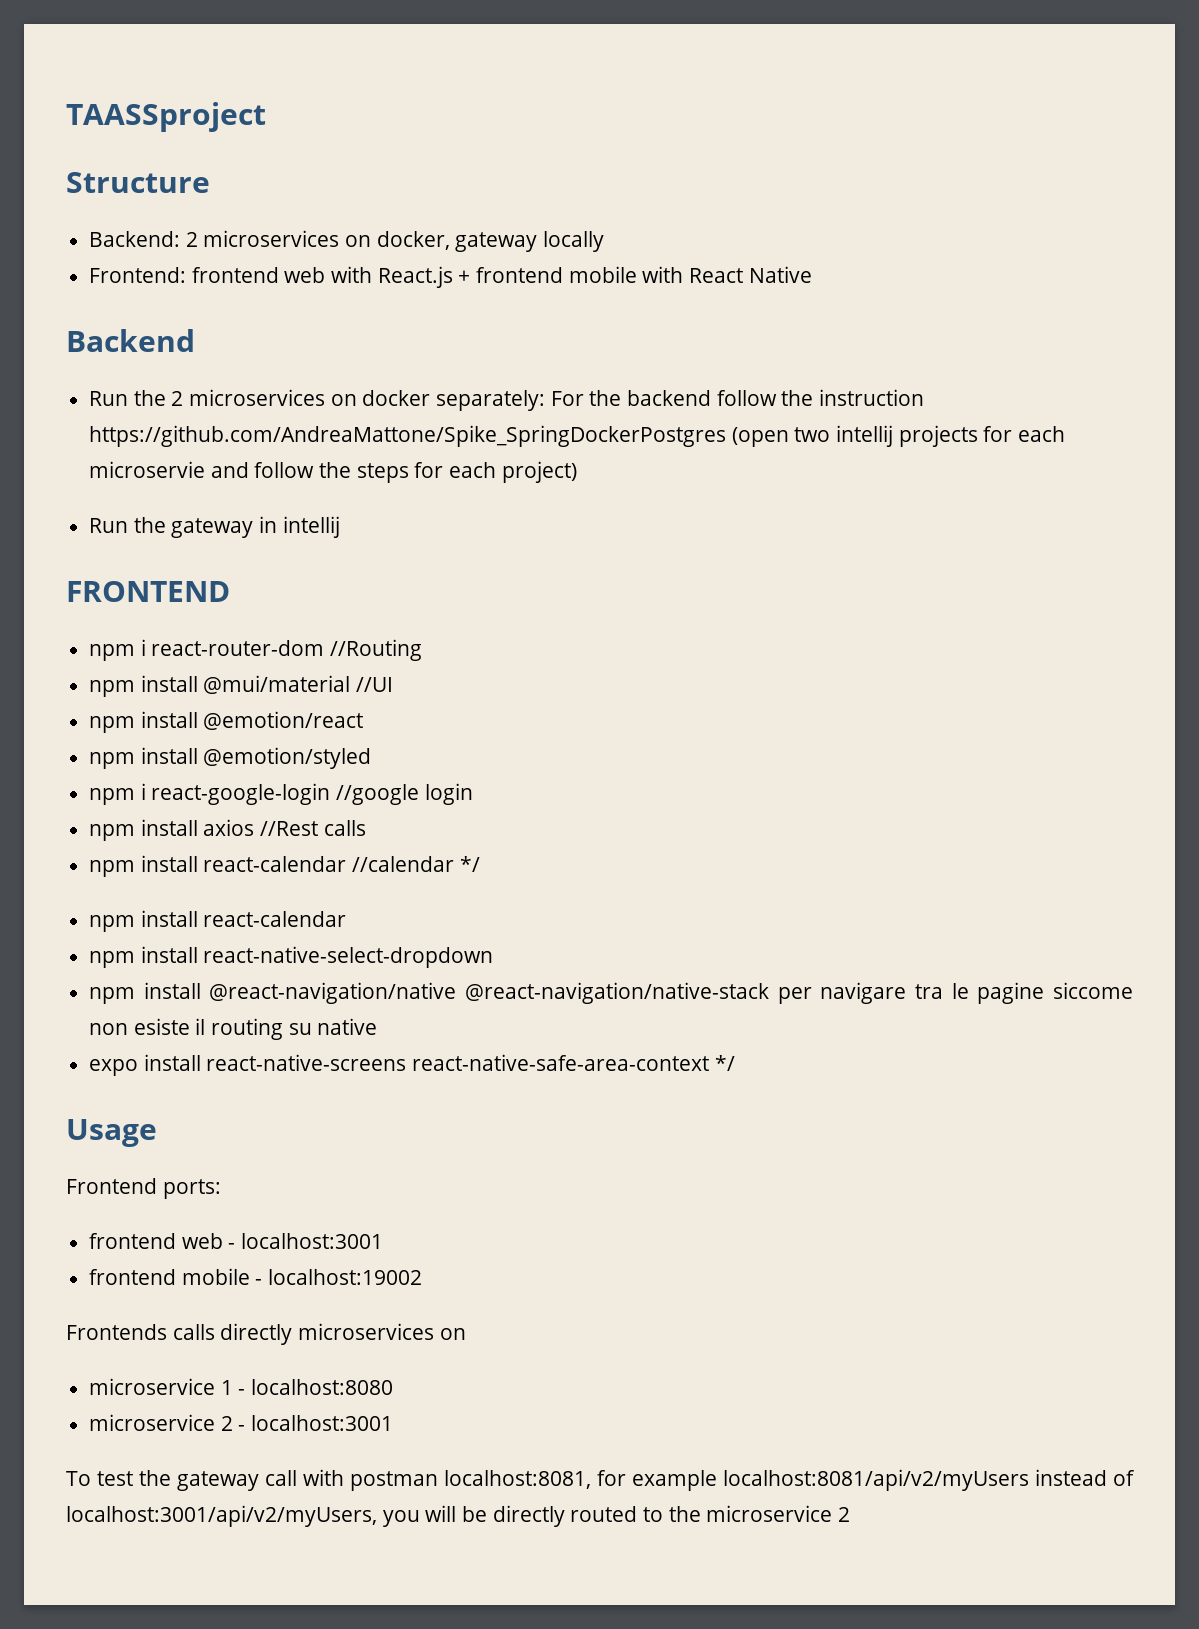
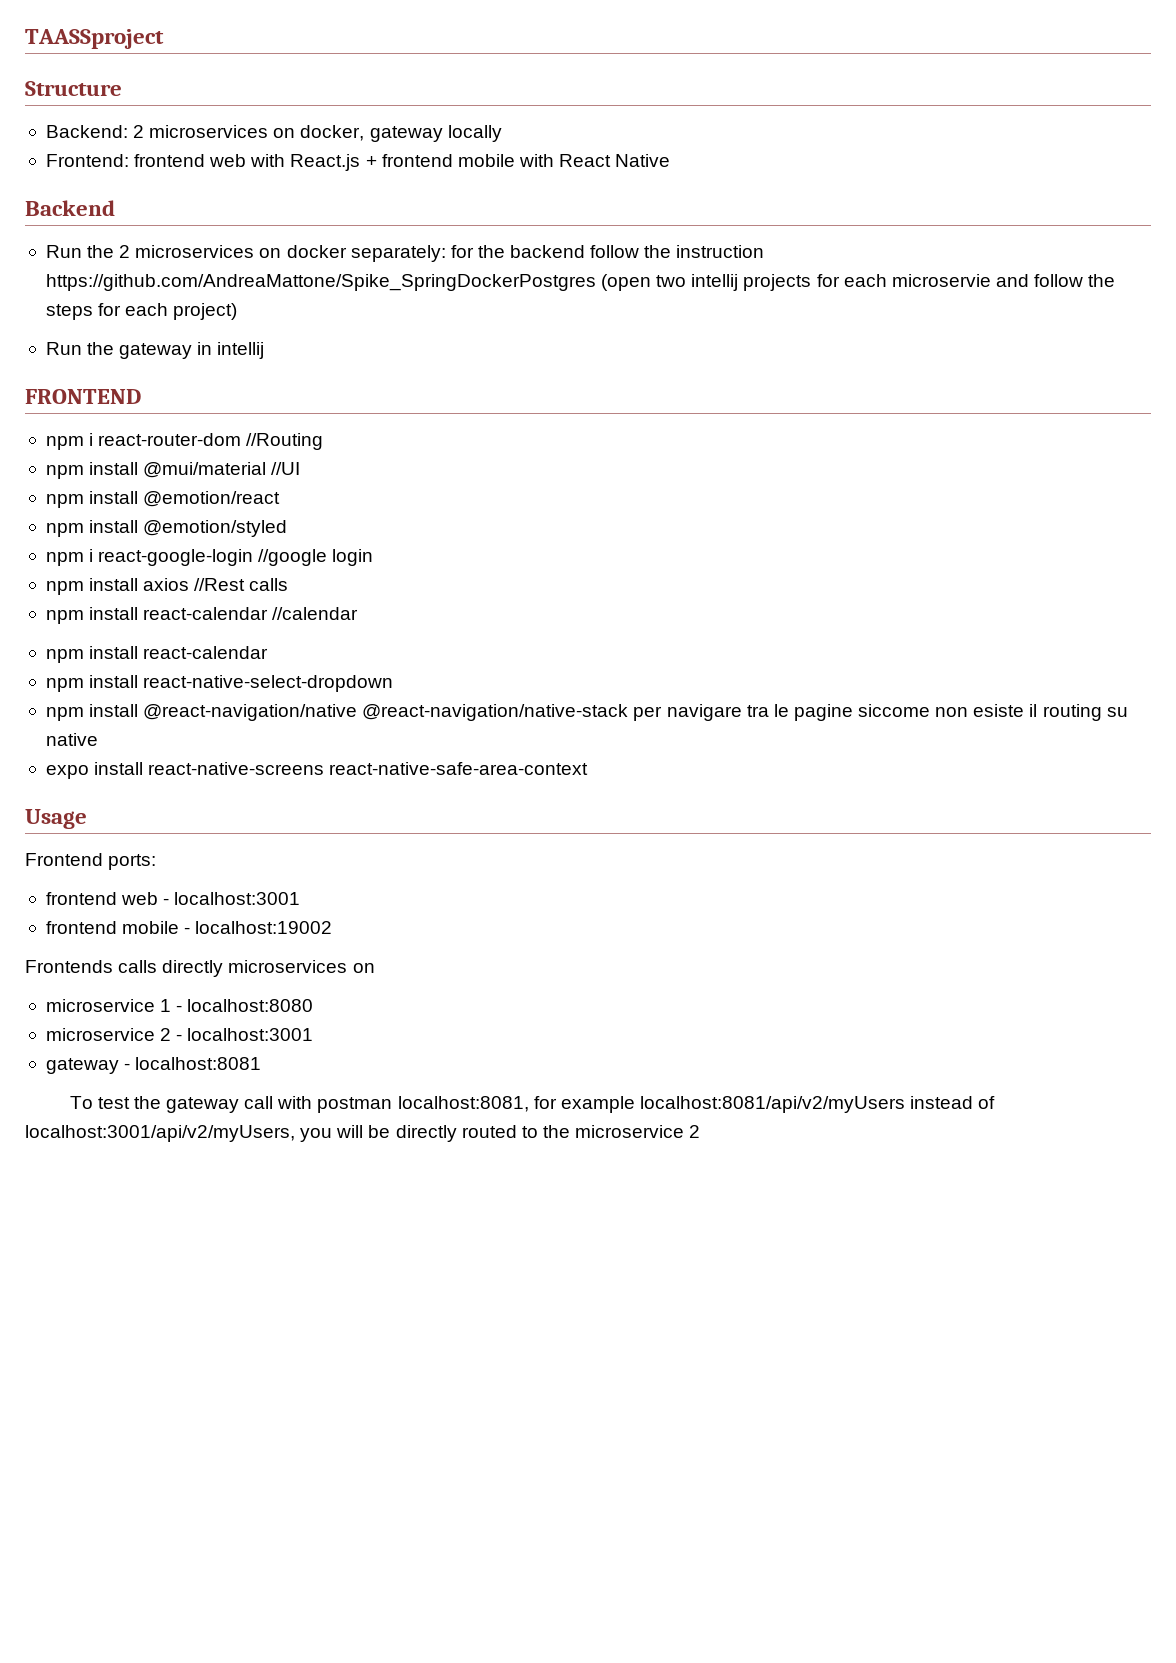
- Run the 2 microservices on docker separately: For the backend follow the instruction https://github.com/AndreaMattone/Spike_SpringDockerPostgres (open two intellij projects for each microservie and follow the steps for each project)
+ Run the 2 microservices on docker separately: for the backend follow the instruction https://github.com/AndreaMattone/Spike_SpringDockerPostgres (open two intellij projects for each microservie and follow the steps for each project)
- npm install react-calendar //calendar */
+ npm install react-calendar //calendar
- expo install react-native-screens react-native-safe-area-context */
+ expo install react-native-screens react-native-safe-area-context
+ gateway - localhost:8081

